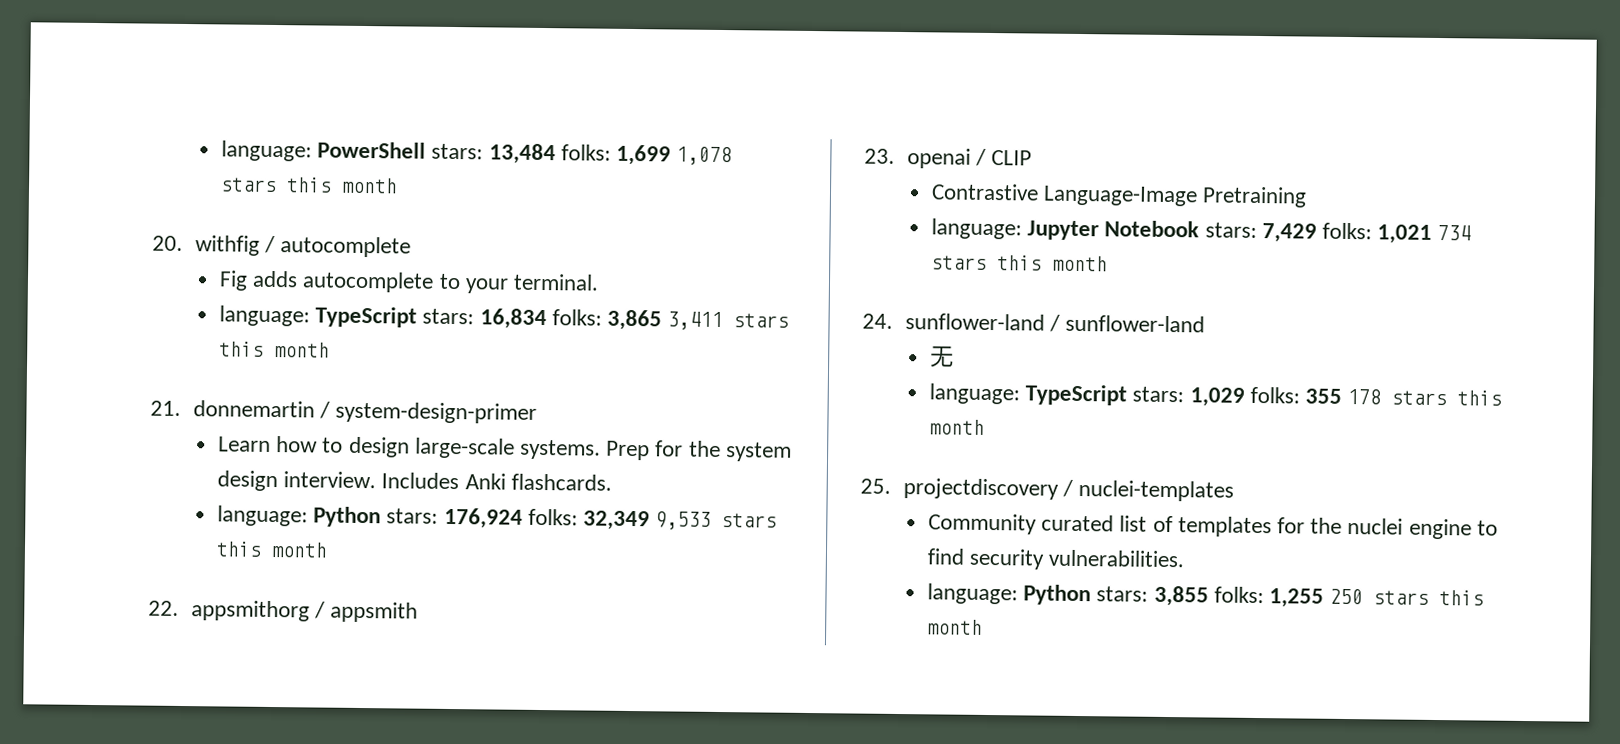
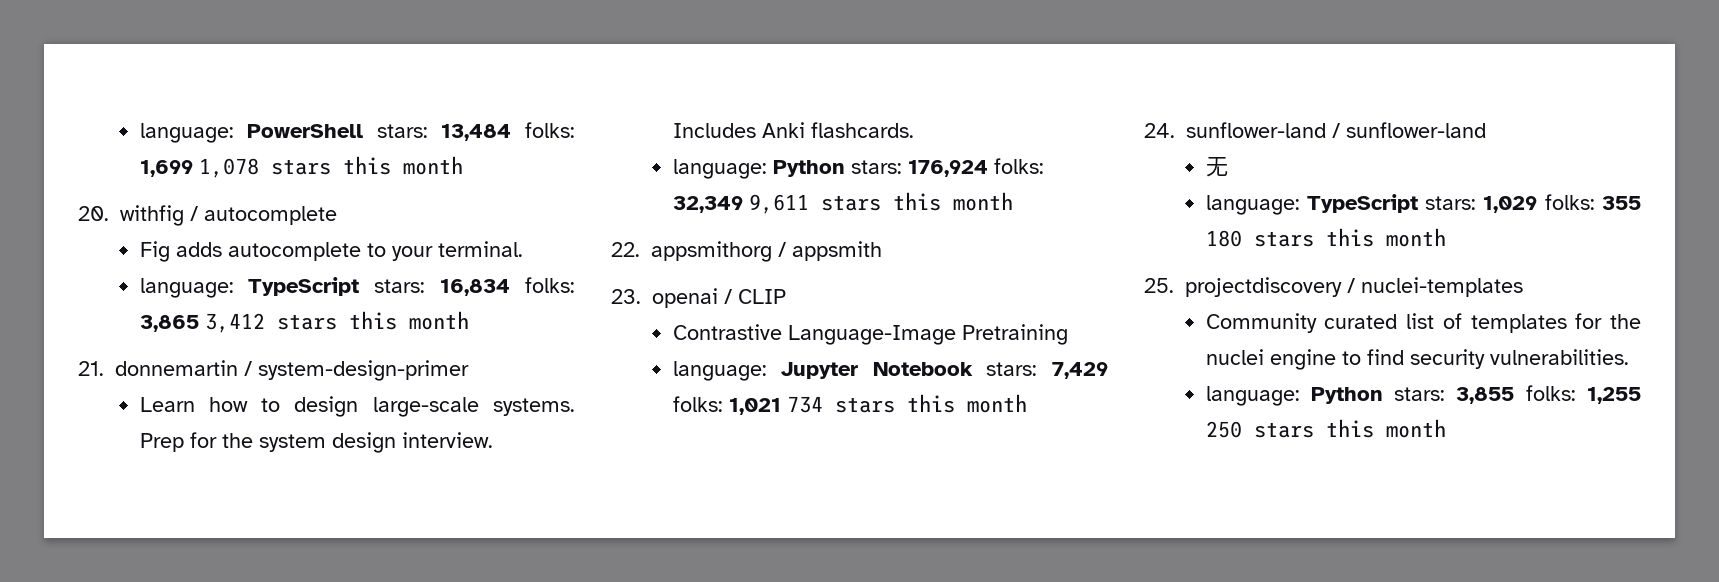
- language: TypeScript stars: 16,834 folks: 3,865 3,411 stars this month
+ language: TypeScript stars: 16,834 folks: 3,865 3,412 stars this month
- language: Python stars: 176,924 folks: 32,349 9,533 stars this month
+ language: Python stars: 176,924 folks: 32,349 9,611 stars this month
- language: TypeScript stars: 1,029 folks: 355 178 stars this month
+ language: TypeScript stars: 1,029 folks: 355 180 stars this month

